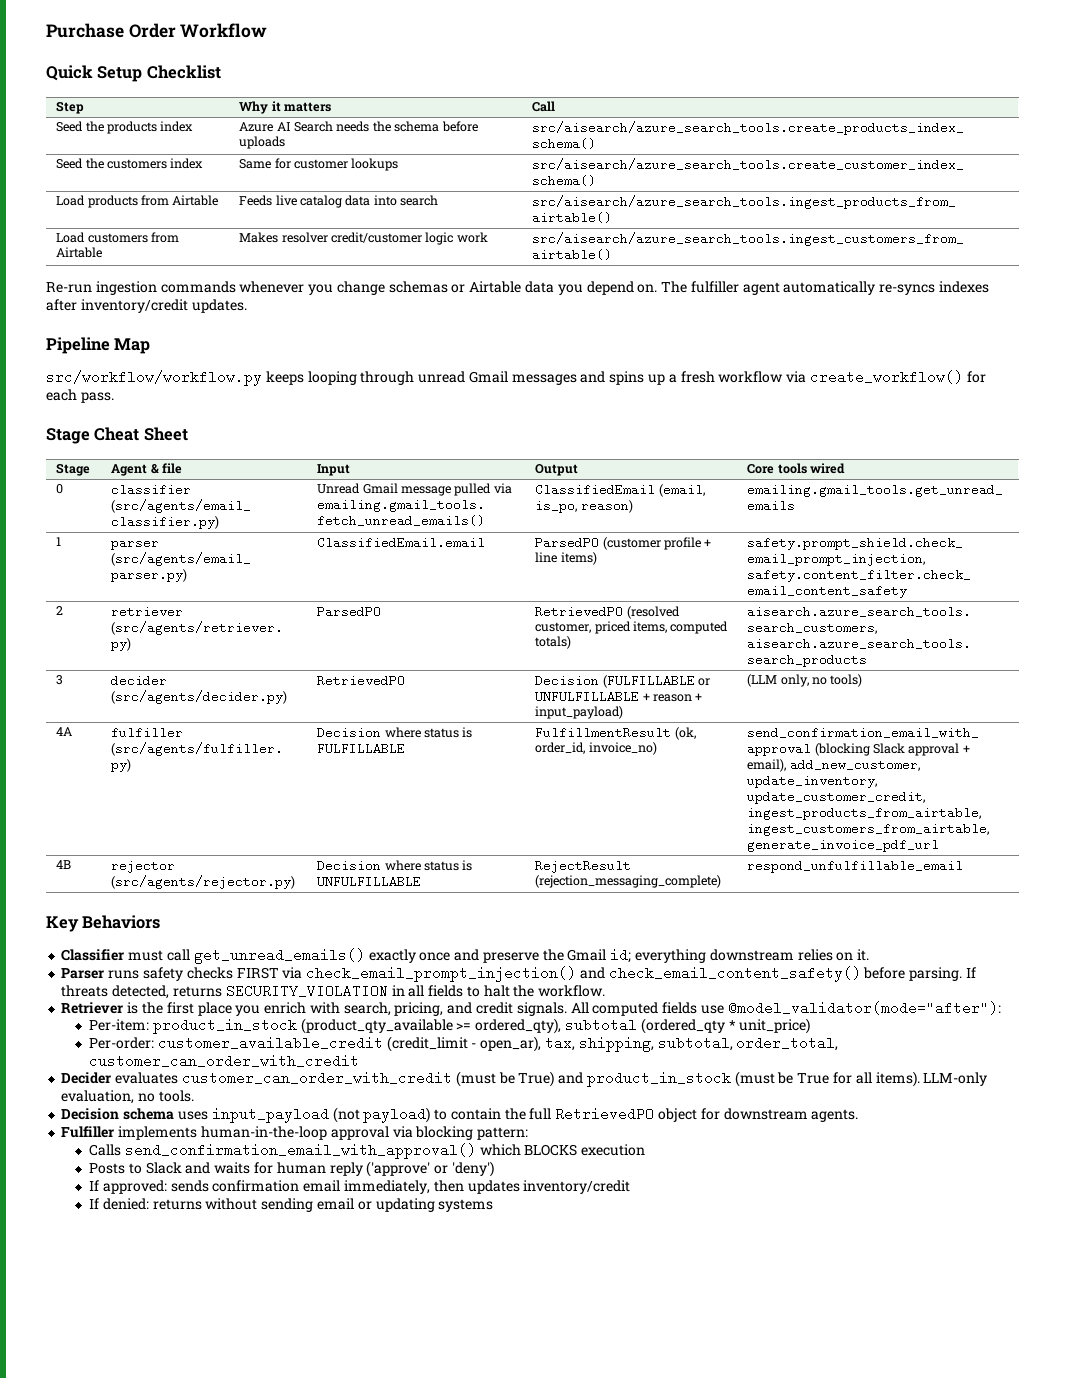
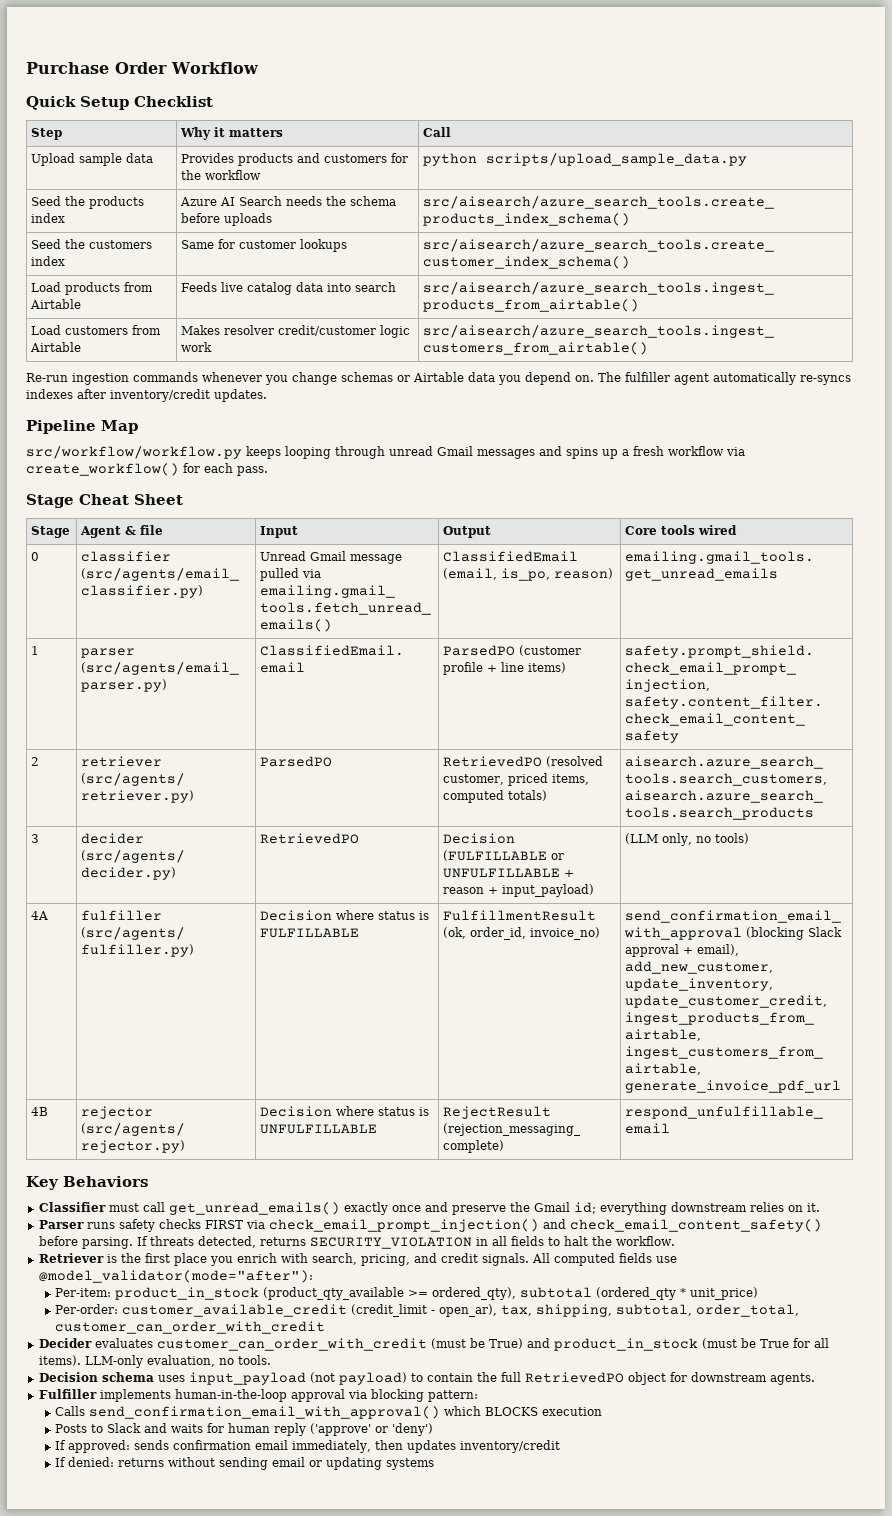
+ Upload sample data | Provides products and customers for the workflow | python scripts/upload_sample_data.py

